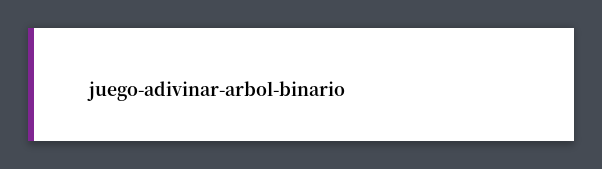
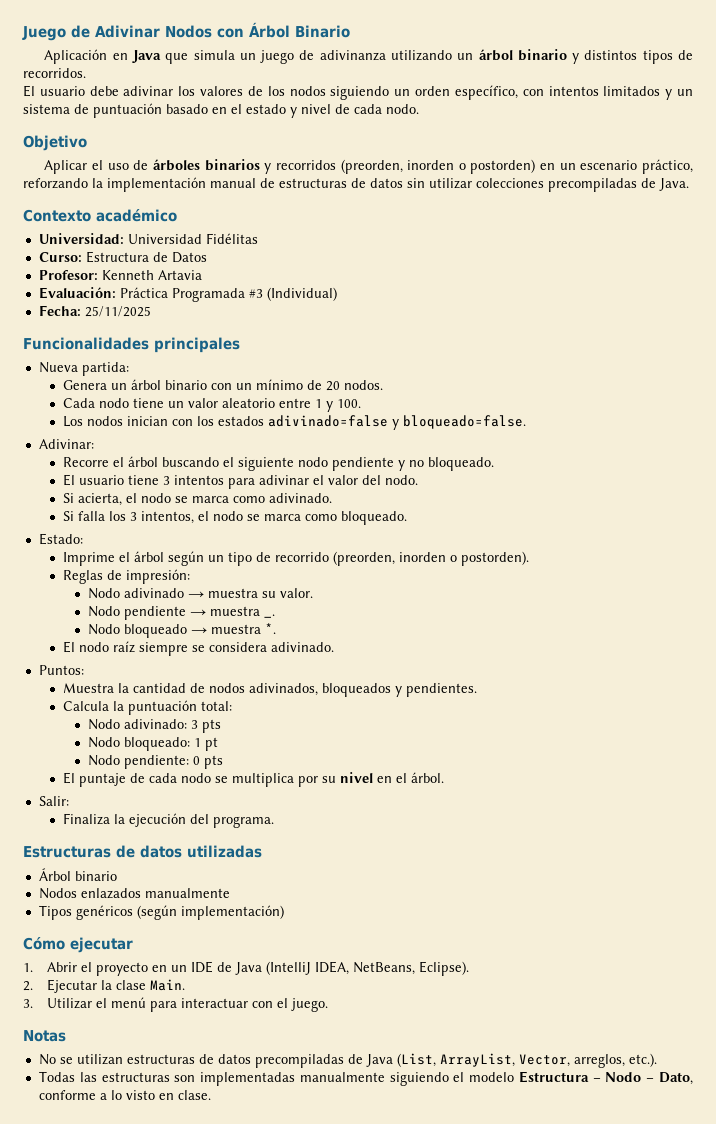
- juego-adivinar-arbol-binario
+ Juego de Adivinar Nodos con Árbol Binario
+ Aplicación en Java que simula un juego de adivinanza utilizando un árbol binario y distintos tipos de recorridos.
+ El usuario debe adivinar los valores de los nodos siguiendo un orden específico, con intentos limitados y un sistema de puntuación basado en el estado y nivel de cada nodo.
+ Objetivo
+ Aplicar el uso de árboles binarios y recorridos (preorden, inorden o postorden) en un escenario práctico, reforzando la implementación manual de estructuras de datos sin utilizar colecciones precompiladas de Java.
+ Contexto académico
+ Universidad: Universidad Fidélitas
+ Curso: Estructura de Datos
+ Profesor: Kenneth Artavia
+ Evaluación: Práctica Programada #3 (Individual)
+ Fecha: 25/11/2025
+ Funcionalidades principales
+ Nueva partida:
+ Genera un árbol binario con un mínimo de 20 nodos.
+ Cada nodo tiene un valor aleatorio entre 1 y 100.
+ Los nodos inician con los estados adivinado=false y bloqueado=false.
+ Adivinar:
+ Recorre el árbol buscando el siguiente nodo pendiente y no bloqueado.
+ El usuario tiene 3 intentos para adivinar el valor del nodo.
+ Si acierta, el nodo se marca como adivinado.
+ Si falla los 3 intentos, el nodo se marca como bloqueado.
+ Estado:
+ Imprime el árbol según un tipo de recorrido (preorden, inorden o postorden).
+ Reglas de impresión:
+ Nodo adivinado → muestra su valor.
+ Nodo pendiente → muestra _.
+ Nodo bloqueado → muestra *.
+ El nodo raíz siempre se considera adivinado.
+ Puntos:
+ Muestra la cantidad de nodos adivinados, bloqueados y pendientes.
+ Calcula la puntuación total:
+ Nodo adivinado: 3 pts
+ Nodo bloqueado: 1 pt
+ Nodo pendiente: 0 pts
+ El puntaje de cada nodo se multiplica por su nivel en el árbol.
+ Salir:
+ Finaliza la ejecución del programa.
+ Estructuras de datos utilizadas
+ Árbol binario
+ Nodos enlazados manualmente
+ Tipos genéricos (según implementación)
+ Cómo ejecutar
+ 1. Abrir el proyecto en un IDE de Java (IntelliJ IDEA, NetBeans, Eclipse).
+ 2. Ejecutar la clase Main.
+ 3. Utilizar el menú para interactuar con el juego.
+ Notas
+ No se utilizan estructuras de datos precompiladas de Java (List, ArrayList, Vector, arreglos, etc.).
+ Todas las estructuras son implementadas manualmente siguiendo el modelo Estructura – Nodo – Dato, conforme a lo visto en clase.

